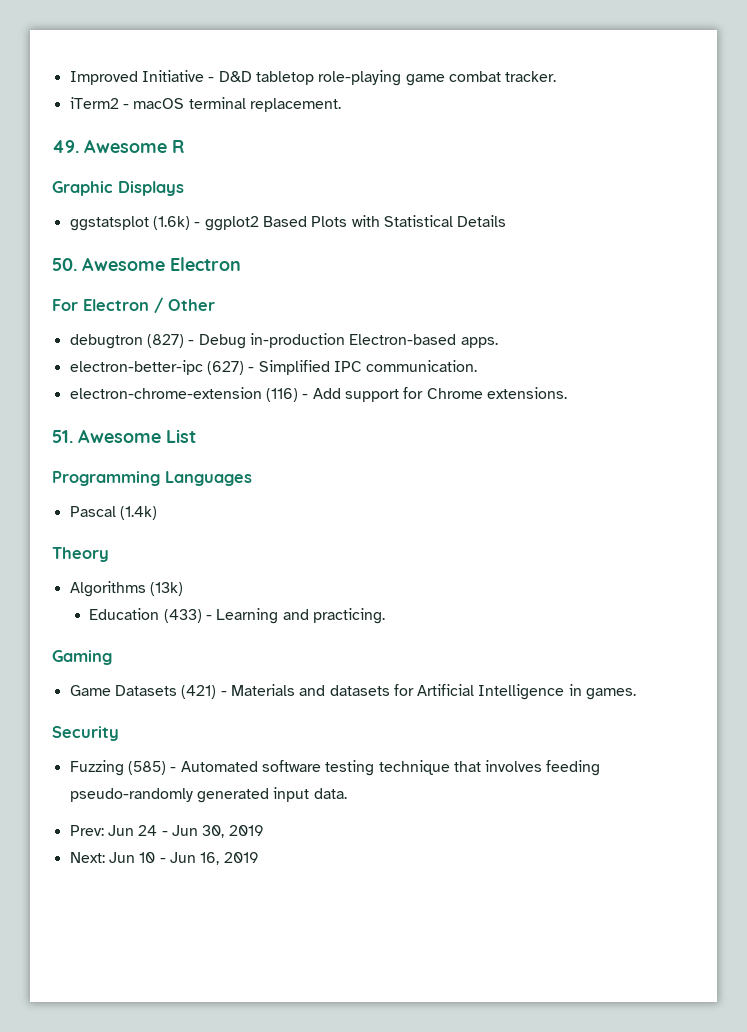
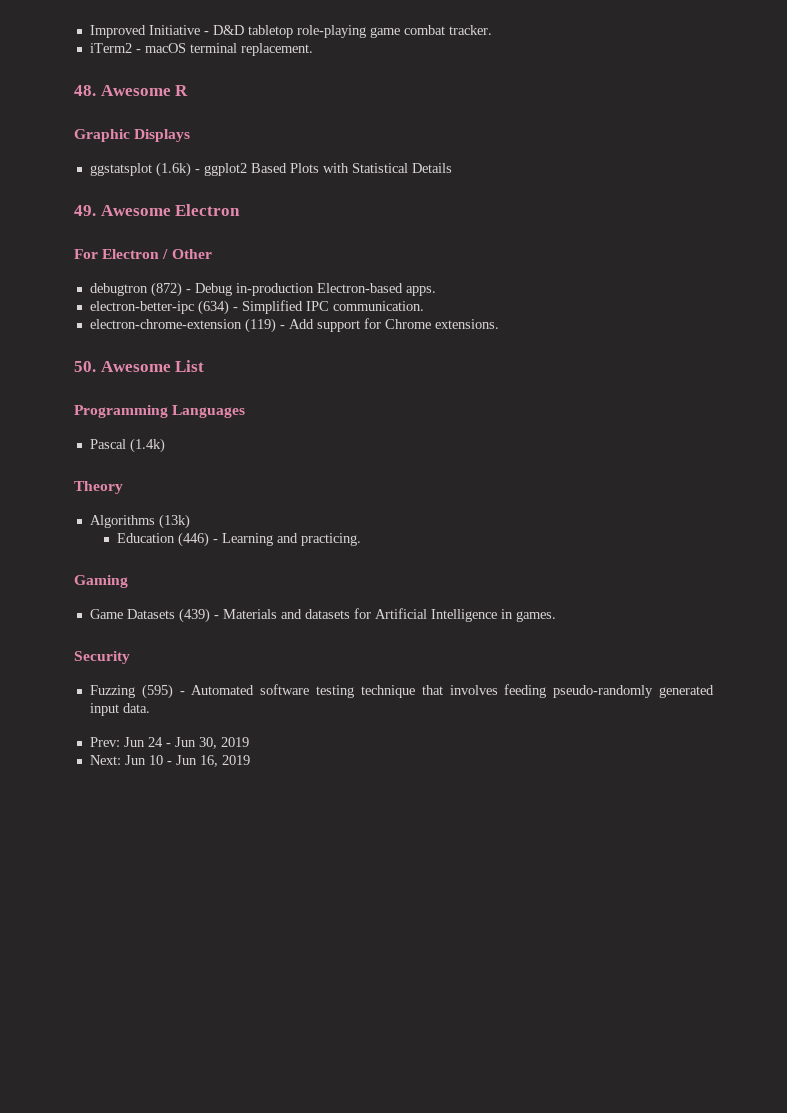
- 49. Awesome R
+ 48. Awesome R
- 50. Awesome Electron
+ 49. Awesome Electron
- debugtron (827) - Debug in-production Electron-based apps.
+ debugtron (872) - Debug in-production Electron-based apps.
- electron-better-ipc (627) - Simplified IPC communication.
+ electron-better-ipc (634) - Simplified IPC communication.
- electron-chrome-extension (116) - Add support for Chrome extensions.
+ electron-chrome-extension (119) - Add support for Chrome extensions.
- 51. Awesome List
+ 50. Awesome List
- Education (433) - Learning and practicing.
+ Education (446) - Learning and practicing.
- Game Datasets (421) - Materials and datasets for Artificial Intelligence in games.
+ Game Datasets (439) - Materials and datasets for Artificial Intelligence in games.
- Fuzzing (585) - Automated software testing technique that involves feeding pseudo-randomly generated input data.
+ Fuzzing (595) - Automated software testing technique that involves feeding pseudo-randomly generated input data.

